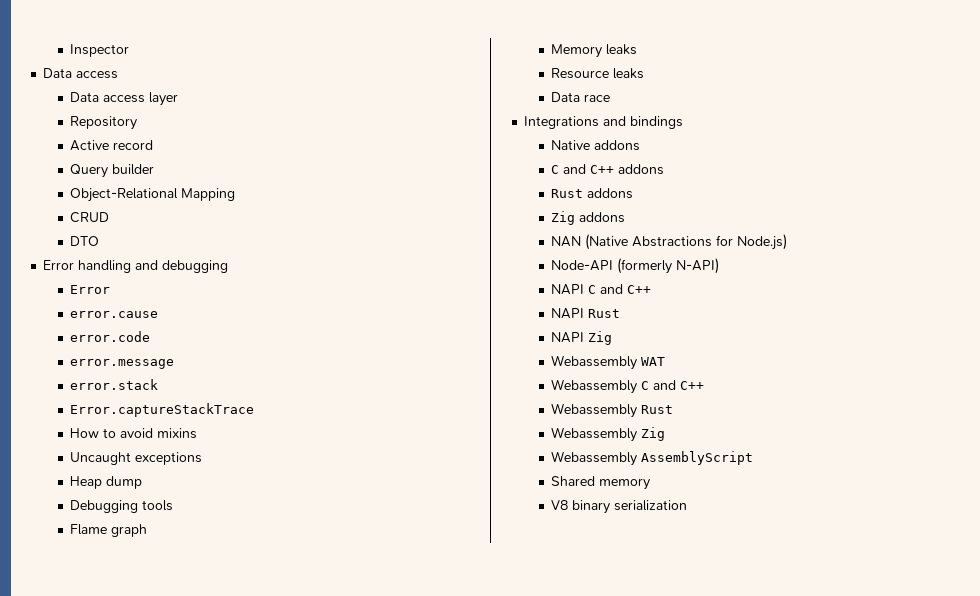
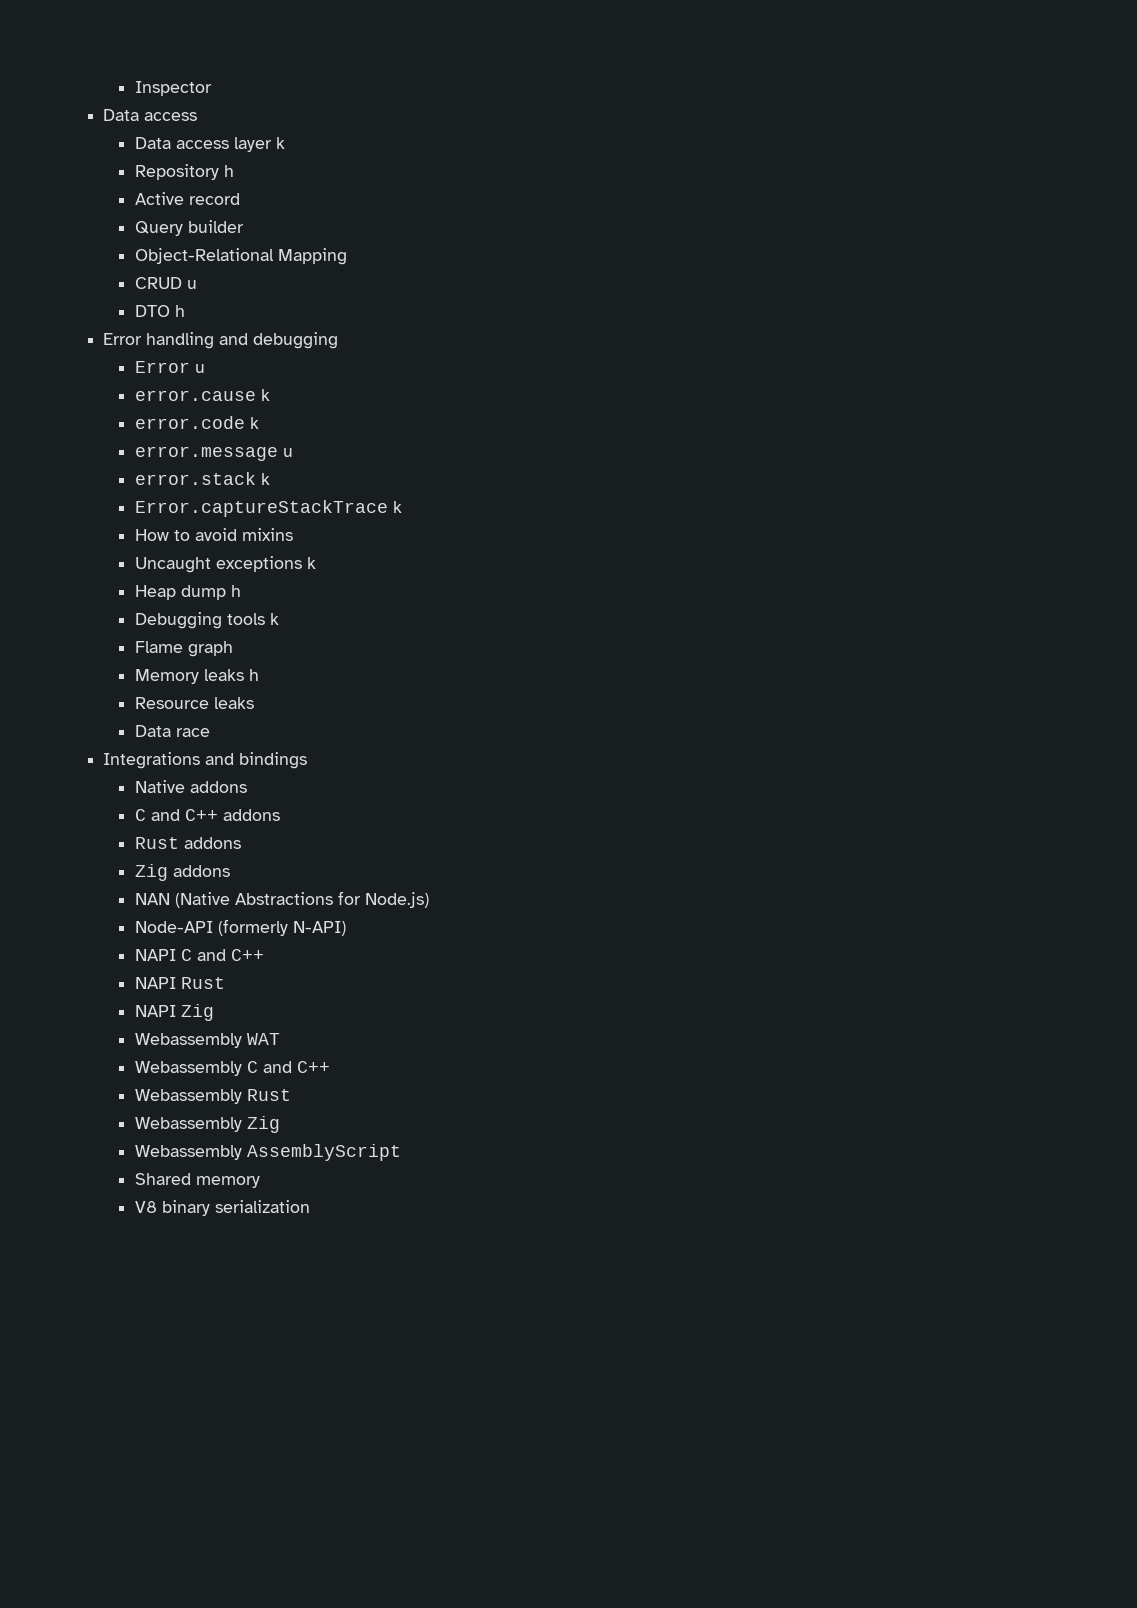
- Data access layer
+ Data access layer k
- Repository
+ Repository h
- CRUD
+ CRUD u
- DTO
+ DTO h
  Error handling and debugging
- Error
+ Error u
- error.cause
+ error.cause k
- error.code
+ error.code k
- error.message
+ error.message u
- error.stack
+ error.stack k
- Error.captureStackTrace
+ Error.captureStackTrace k
- Uncaught exceptions
+ Uncaught exceptions k
- Heap dump
+ Heap dump h
- Debugging tools
+ Debugging tools k
- Memory leaks
+ Memory leaks h

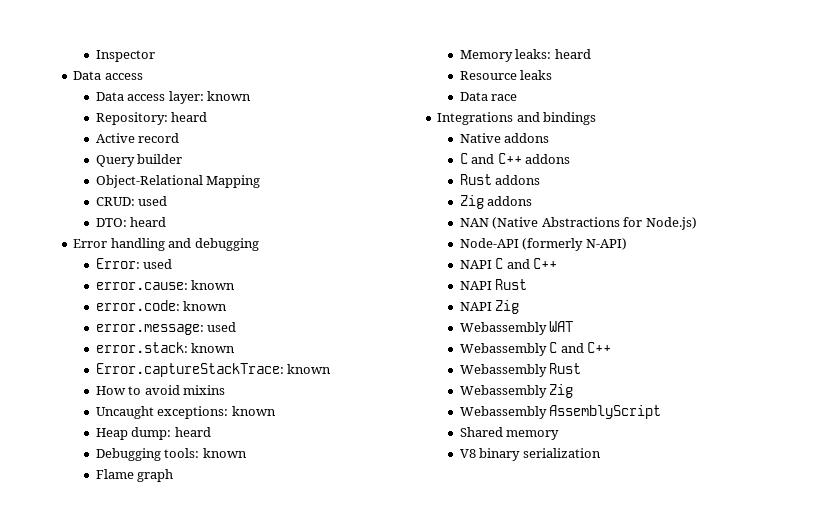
- Data access layer k
- Repository h
+ Data access layer: known
+ Repository: heard
- CRUD u
- DTO h
+ CRUD: used
+ DTO: heard
- Error u
- error.cause k
- error.code k
- error.message u
- error.stack k
- Error.captureStackTrace k
+ Error: used
+ error.cause: known
+ error.code: known
+ error.message: used
+ error.stack: known
+ Error.captureStackTrace: known
- Uncaught exceptions k
+ Uncaught exceptions: known
- Heap dump h
+ Heap dump: heard
- Debugging tools k
+ Debugging tools: known
- Memory leaks h
+ Memory leaks: heard

